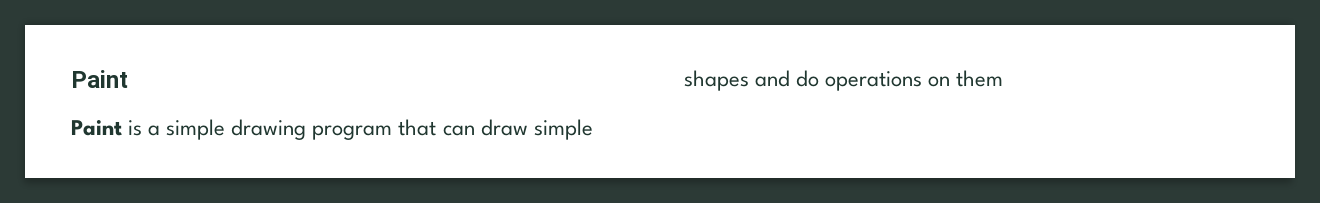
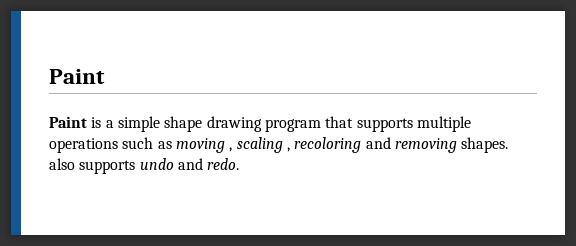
- Paint is a simple drawing program that can draw simple shapes and do operations on them
+ Paint is a simple shape drawing program that supports multiple operations such as moving , scaling , recoloring and removing shapes. also supports undo and redo.

